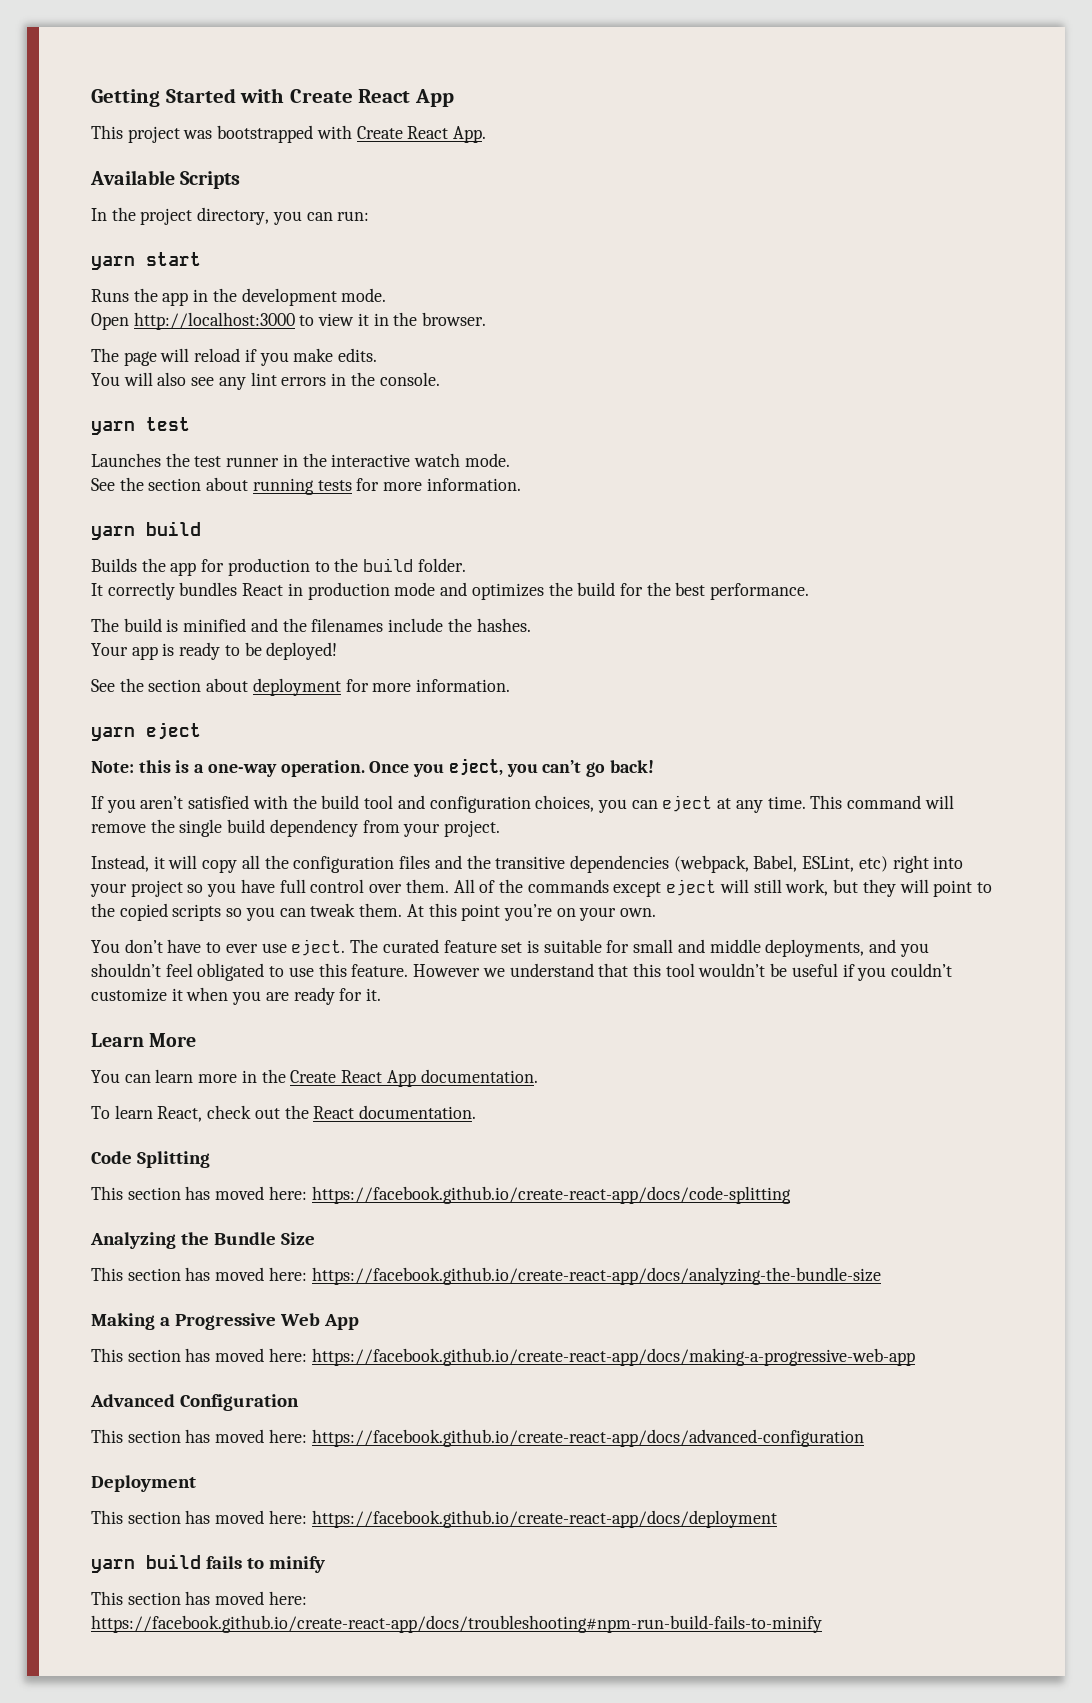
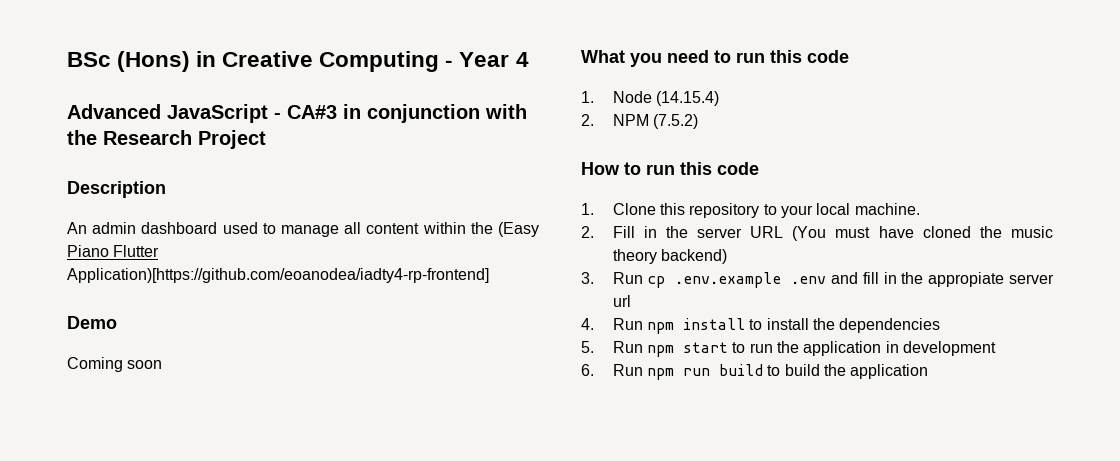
- Getting Started with Create React App
- This project was bootstrapped with Create React App.
- Available Scripts
- In the project directory, you can run:
- yarn start
- Runs the app in the development mode.
- Open http://localhost:3000 to view it in the browser.
- The page will reload if you make edits.
- You will also see any lint errors in the console.
- yarn test
- Launches the test runner in the interactive watch mode.
- See the section about running tests for more information.
- yarn build
- Builds the app for production to the build folder.
- It correctly bundles React in production mode and optimizes the build for the best performance.
- The build is minified and the filenames include the hashes.
- Your app is ready to be deployed!
- See the section about deployment for more information.
- yarn eject
- Note: this is a one-way operation. Once you eject, you can’t go back!
- If you aren’t satisfied with the build tool and configuration choices, you can eject at any time. This command will remove the single build dependency from your project.
- Instead, it will copy all the configuration files and the transitive dependencies (webpack, Babel, ESLint, etc) right into your project so you have full control over them. All of the commands except eject will still work, but they will point to the copied scripts so you can tweak them. At this point you’re on your own.
- You don’t have to ever use eject. The curated feature set is suitable for small and middle deployments, and you shouldn’t feel obligated to use this feature. However we understand that this tool wouldn’t be useful if you couldn’t customize it when you are ready for it.
- Learn More
- You can learn more in the Create React App documentation.
- To learn React, check out the React documentation.
- Code Splitting
- This section has moved here: https://facebook.github.io/create-react-app/docs/code-splitting
- Analyzing the Bundle Size
- This section has moved here: https://facebook.github.io/create-react-app/docs/analyzing-the-bundle-size
- Making a Progressive Web App
- This section has moved here: https://facebook.github.io/create-react-app/docs/making-a-progressive-web-app
- Advanced Configuration
- This section has moved here: https://facebook.github.io/create-react-app/docs/advanced-configuration
- Deployment
- This section has moved here: https://facebook.github.io/create-react-app/docs/deployment
- yarn build fails to minify
- This section has moved here: https://facebook.github.io/create-react-app/docs/troubleshooting#npm-run-build-fails-to-minify
+ BSc (Hons) in Creative Computing - Year 4
+ Advanced JavaScript - CA#3 in conjunction with the Research Project
+ Description
+ An admin dashboard used to manage all content within the (Easy Piano Flutter Application)[https://github.com/eoanodea/iadty4-rp-frontend]
+ Demo
+ Coming soon
+ What you need to run this code
+ 1. Node (14.15.4)
+ 2. NPM (7.5.2)
+ How to run this code
+ 1. Clone this repository to your local machine.
+ 2. Fill in the server URL (You must have cloned the music theory backend)
+ 3. Run cp .env.example .env and fill in the appropiate server url
+ 4. Run npm install to install the dependencies
+ 5. Run npm start to run the application in development
+ 6. Run npm run build to build the application

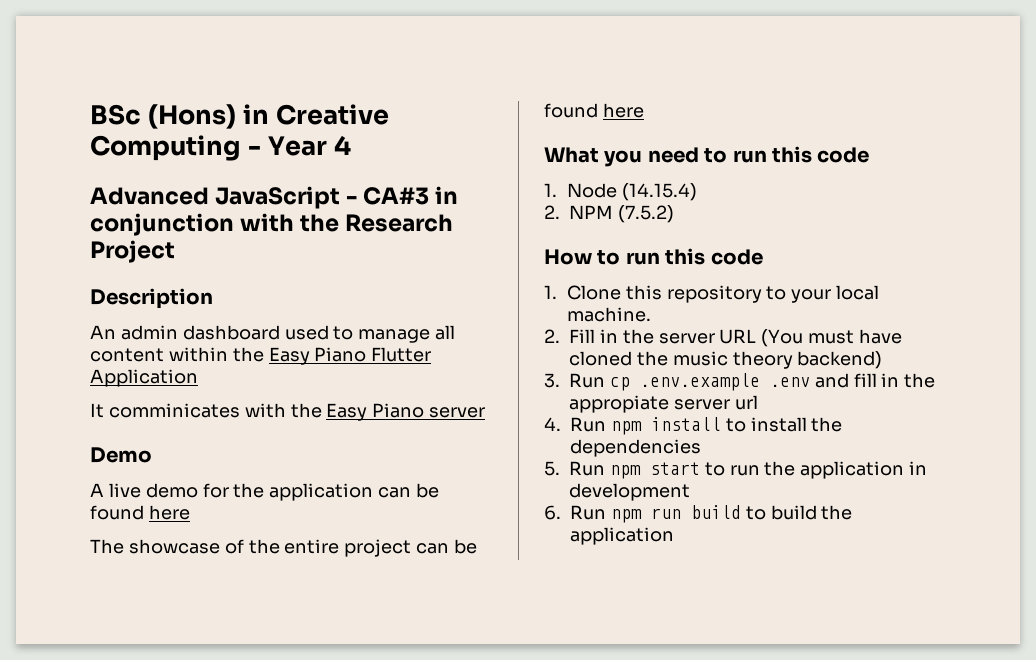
- An admin dashboard used to manage all content within the (Easy Piano Flutter Application)[https://github.com/eoanodea/iadty4-rp-frontend]
+ An admin dashboard used to manage all content within the Easy Piano Flutter Application
+ It comminicates with the Easy Piano server
  Demo
- Coming soon
+ A live demo for the application can be found here
+ The showcase of the entire project can be found here

